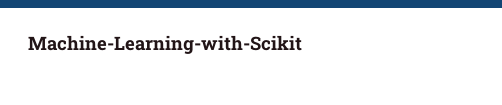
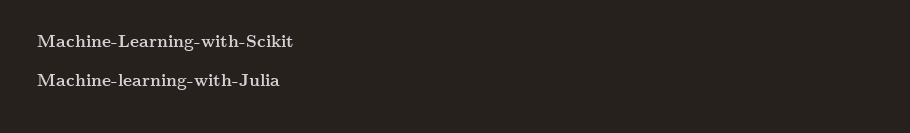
+ Machine-learning-with-Julia

